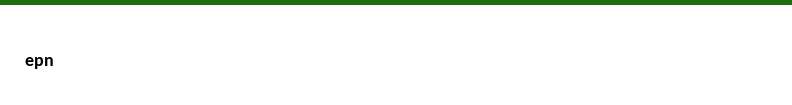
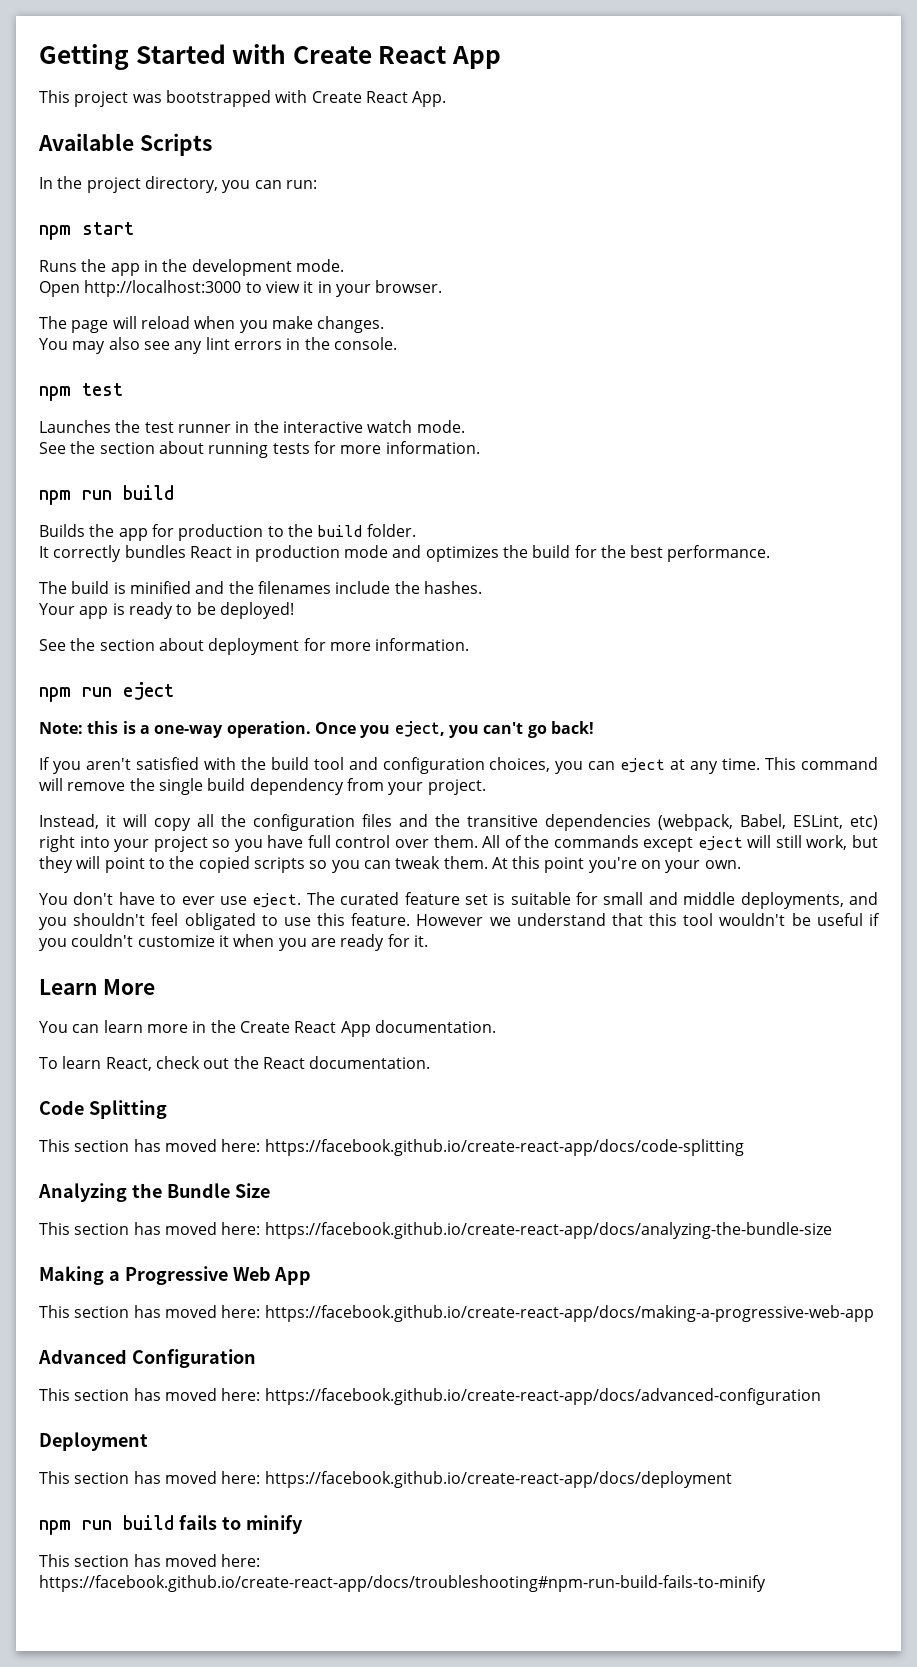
- epn
+ Getting Started with Create React App
+ This project was bootstrapped with Create React App.
+ Available Scripts
+ In the project directory, you can run:
+ npm start
+ Runs the app in the development mode.
+ Open http://localhost:3000 to view it in your browser.
+ The page will reload when you make changes.
+ You may also see any lint errors in the console.
+ npm test
+ Launches the test runner in the interactive watch mode.
+ See the section about running tests for more information.
+ npm run build
+ Builds the app for production to the build folder.
+ It correctly bundles React in production mode and optimizes the build for the best performance.
+ The build is minified and the filenames include the hashes.
+ Your app is ready to be deployed!
+ See the section about deployment for more information.
+ npm run eject
+ Note: this is a one-way operation. Once you eject, you can't go back!
+ If you aren't satisfied with the build tool and configuration choices, you can eject at any time. This command will remove the single build dependency from your project.
+ Instead, it will copy all the configuration files and the transitive dependencies (webpack, Babel, ESLint, etc) right into your project so you have full control over them. All of the commands except eject will still work, but they will point to the copied scripts so you can tweak them. At this point you're on your own.
+ You don't have to ever use eject. The curated feature set is suitable for small and middle deployments, and you shouldn't feel obligated to use this feature. However we understand that this tool wouldn't be useful if you couldn't customize it when you are ready for it.
+ Learn More
+ You can learn more in the Create React App documentation.
+ To learn React, check out the React documentation.
+ Code Splitting
+ This section has moved here: https://facebook.github.io/create-react-app/docs/code-splitting
+ Analyzing the Bundle Size
+ This section has moved here: https://facebook.github.io/create-react-app/docs/analyzing-the-bundle-size
+ Making a Progressive Web App
+ This section has moved here: https://facebook.github.io/create-react-app/docs/making-a-progressive-web-app
+ Advanced Configuration
+ This section has moved here: https://facebook.github.io/create-react-app/docs/advanced-configuration
+ Deployment
+ This section has moved here: https://facebook.github.io/create-react-app/docs/deployment
+ npm run build fails to minify
+ This section has moved here: https://facebook.github.io/create-react-app/docs/troubleshooting#npm-run-build-fails-to-minify

